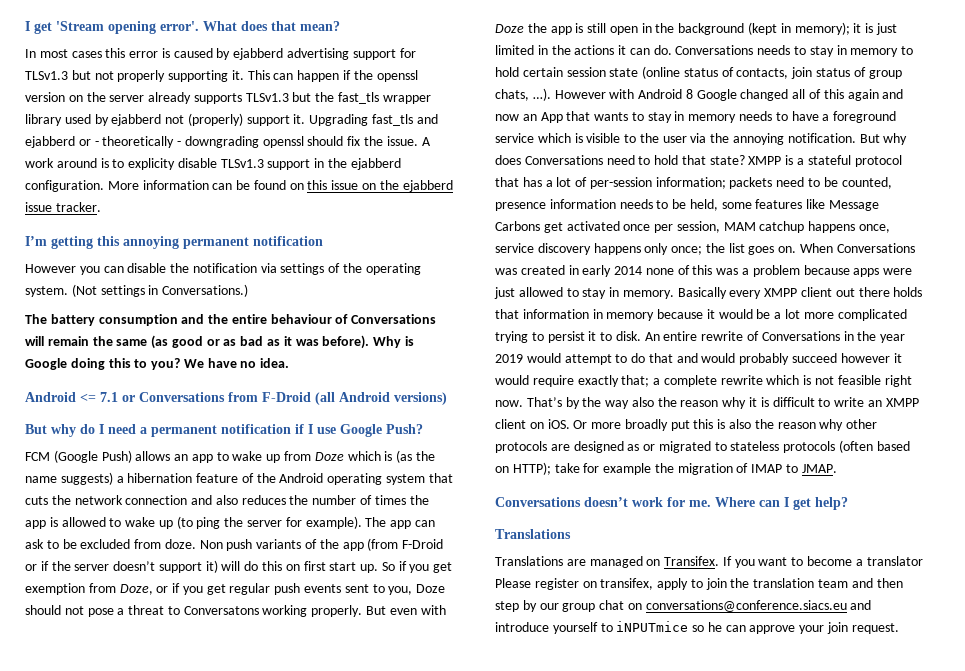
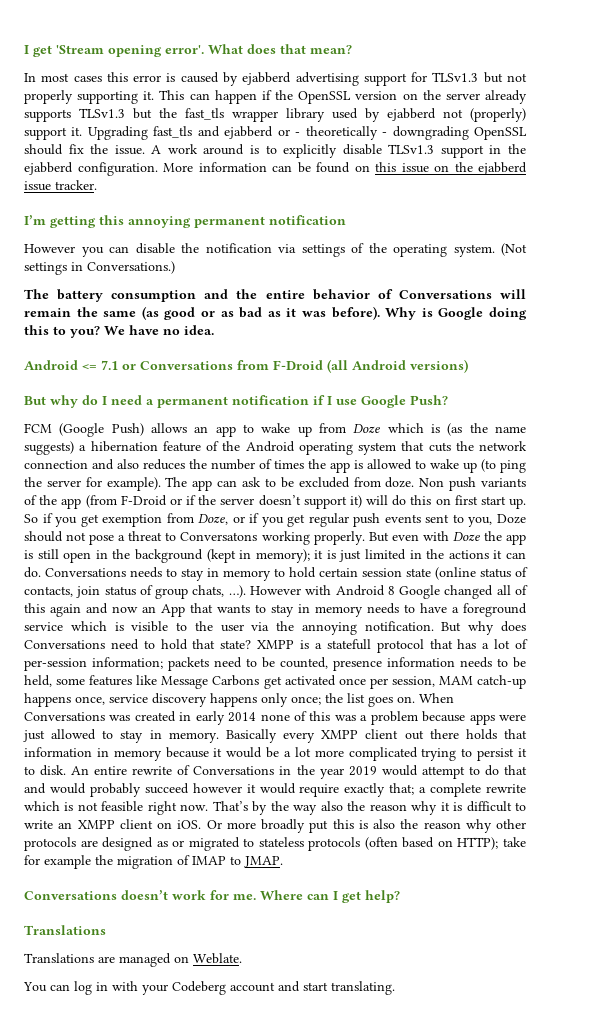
- This can happen if the openssl version on the server already supports TLSv1.3 but the fast_tls wrapper library used by ejabberd not (properly) support it.
+ This can happen if the OpenSSL version on the server already supports TLSv1.3 but the fast_tls wrapper library used by ejabberd not (properly) support it.
- Upgrading fast_tls and ejabberd or - theoretically - downgrading openssl should fix the issue.
+ Upgrading fast_tls and ejabberd or - theoretically - downgrading OpenSSL should fix the issue.
- A work around is to explicity disable TLSv1.3 support in the ejabberd configuration.
+ A work around is to explicitly disable TLSv1.3 support in the ejabberd configuration.
- The battery consumption and the entire behaviour of Conversations will remain the same (as good or as bad as it was before).
+ The battery consumption and the entire behavior of Conversations will remain the same (as good or as bad as it was before).
- XMPP is a stateful protocol that has a lot of per-session information; packets need to be counted, presence information needs to be held, some features like Message Carbons get activated once per session, MAM catchup happens once, service discovery happens only once; the list goes on.
+ XMPP is a statefull protocol that has a lot of per-session information; packets need to be counted, presence information needs to be held, some features like Message Carbons get activated once per session, MAM catch-up happens once, service discovery happens only once; the list goes on.
- Translations are managed on Transifex. If you want to become a translator Please register on transifex, apply to join the translation team and then step by our group chat on conversations@conference.siacs.eu and introduce yourself to iNPUTmice so he can approve your join request.
+ Translations are managed on Weblate.
+ You can log in with your Codeberg account and start translating.

